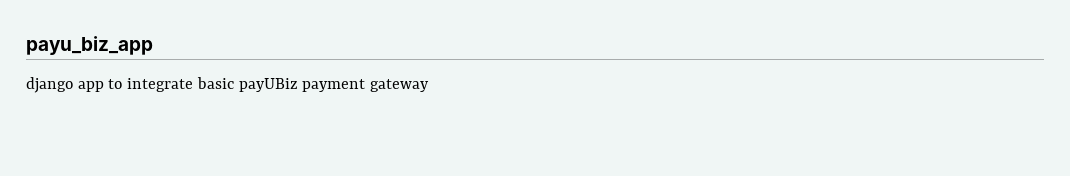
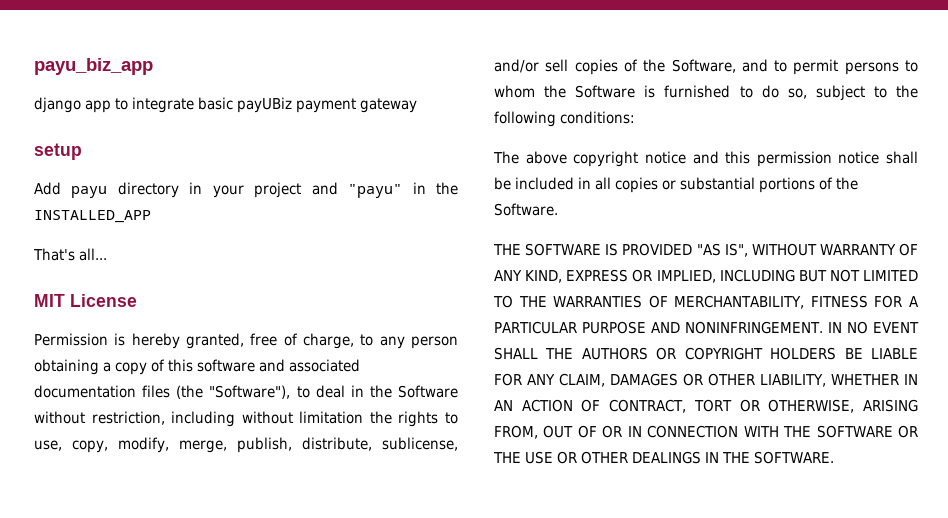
+ setup
+ Add payu directory in your project and "payu" in the INSTALLED_APP
+ That's all...
+ MIT License
+ Permission is hereby granted, free of charge, to any person obtaining a copy of this software and associated documentation files (the "Software"), to deal in the Software without restriction, including without limitation the rights to use, copy, modify, merge, publish, distribute, sublicense, and/or sell copies of the Software, and to permit persons to whom the Software is furnished to do so, subject to the following conditions:
+ The above copyright notice and this permission notice shall be included in all copies or substantial portions of the Software.
+ THE SOFTWARE IS PROVIDED "AS IS", WITHOUT WARRANTY OF ANY KIND, EXPRESS OR IMPLIED, INCLUDING BUT NOT LIMITED TO THE WARRANTIES OF MERCHANTABILITY, FITNESS FOR A PARTICULAR PURPOSE AND NONINFRINGEMENT. IN NO EVENT SHALL THE AUTHORS OR COPYRIGHT HOLDERS BE LIABLE FOR ANY CLAIM, DAMAGES OR OTHER LIABILITY, WHETHER IN AN ACTION OF CONTRACT, TORT OR OTHERWISE, ARISING FROM, OUT OF OR IN CONNECTION WITH THE SOFTWARE OR THE USE OR OTHER DEALINGS IN THE SOFTWARE.

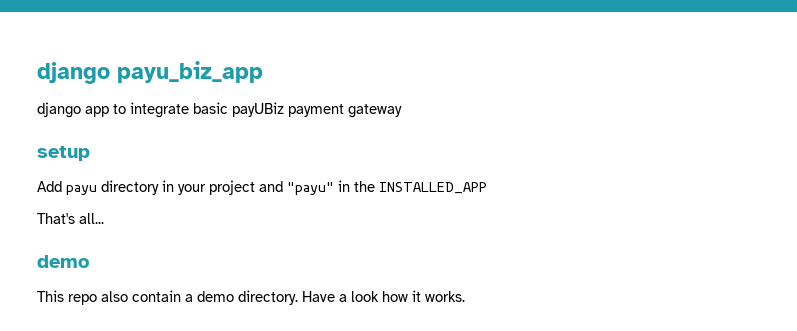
- payu_biz_app
+ django payu_biz_app
  That's all...
- MIT License
- Permission is hereby granted, free of charge, to any person obtaining a copy of this software and associated documentation files (the "Software"), to deal in the Software without restriction, including without limitation the rights to use, copy, modify, merge, publish, distribute, sublicense, and/or sell copies of the Software, and to permit persons to whom the Software is furnished to do so, subject to the following conditions:
- The above copyright notice and this permission notice shall be included in all copies or substantial portions of the Software.
- THE SOFTWARE IS PROVIDED "AS IS", WITHOUT WARRANTY OF ANY KIND, EXPRESS OR IMPLIED, INCLUDING BUT NOT LIMITED TO THE WARRANTIES OF MERCHANTABILITY, FITNESS FOR A PARTICULAR PURPOSE AND NONINFRINGEMENT. IN NO EVENT SHALL THE AUTHORS OR COPYRIGHT HOLDERS BE LIABLE FOR ANY CLAIM, DAMAGES OR OTHER LIABILITY, WHETHER IN AN ACTION OF CONTRACT, TORT OR OTHERWISE, ARISING FROM, OUT OF OR IN CONNECTION WITH THE SOFTWARE OR THE USE OR OTHER DEALINGS IN THE SOFTWARE.
+ demo
+ This repo also contain a demo directory. Have a look how it works.

